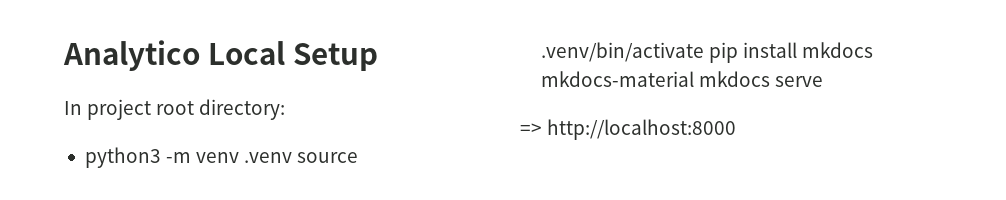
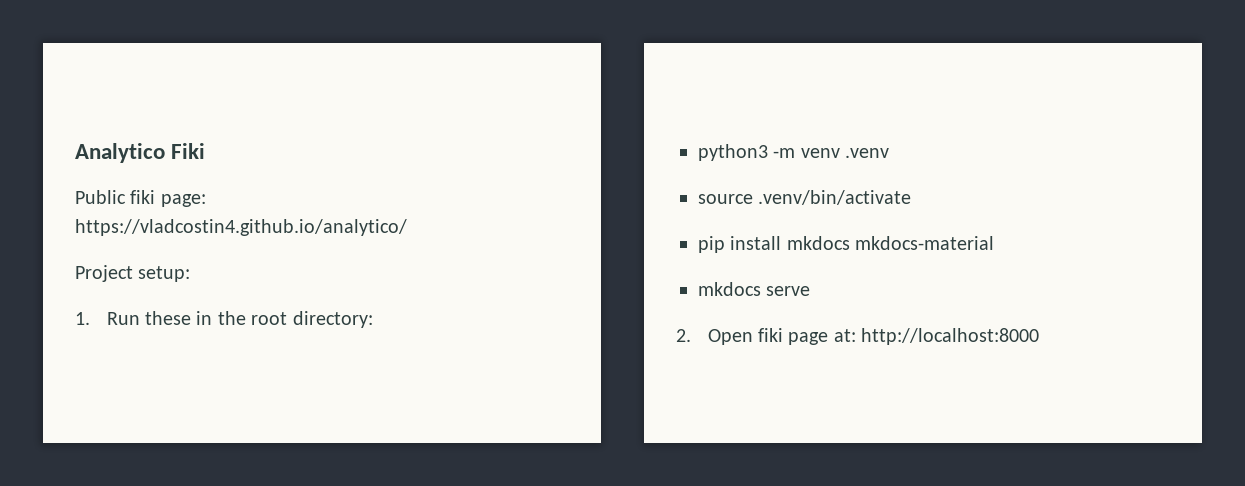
- Analytico Local Setup
- In project root directory:
+ Analytico Fiki
+ Public fiki page: https://vladcostin4.github.io/analytico/
+ Project setup:
+ 1. Run these in the root directory:
- python3 -m venv .venv source .venv/bin/activate pip install mkdocs mkdocs-material mkdocs serve
+ python3 -m venv .venv
+ source .venv/bin/activate
+ pip install mkdocs mkdocs-material
+ mkdocs serve
- => http://localhost:8000
+ 2. Open fiki page at: http://localhost:8000

